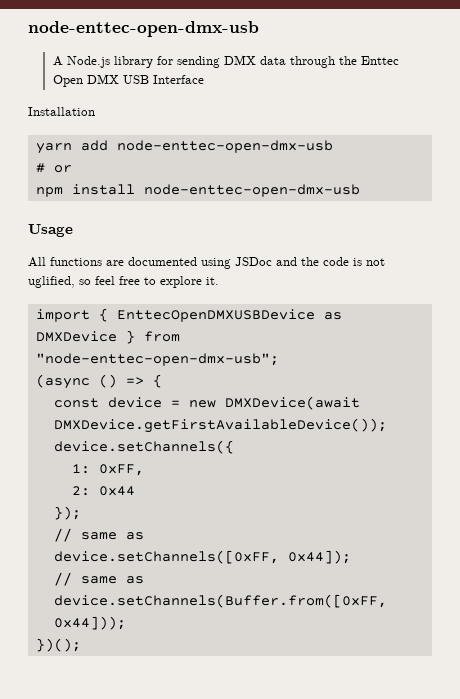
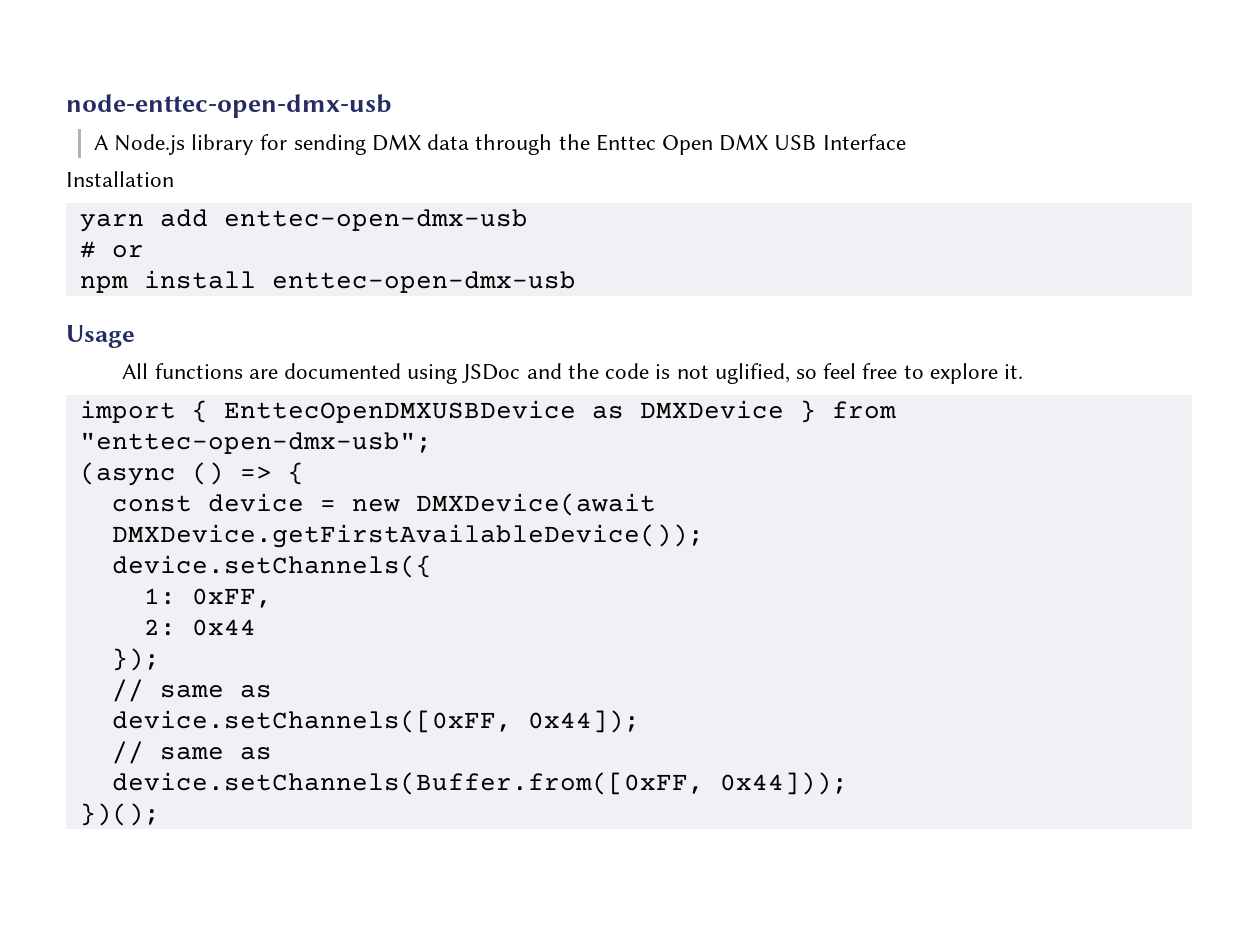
- yarn add node-enttec-open-dmx-usb
+ yarn add enttec-open-dmx-usb
- npm install node-enttec-open-dmx-usb
+ npm install enttec-open-dmx-usb
- import { EnttecOpenDMXUSBDevice as DMXDevice } from "node-enttec-open-dmx-usb";
+ import { EnttecOpenDMXUSBDevice as DMXDevice } from "enttec-open-dmx-usb";

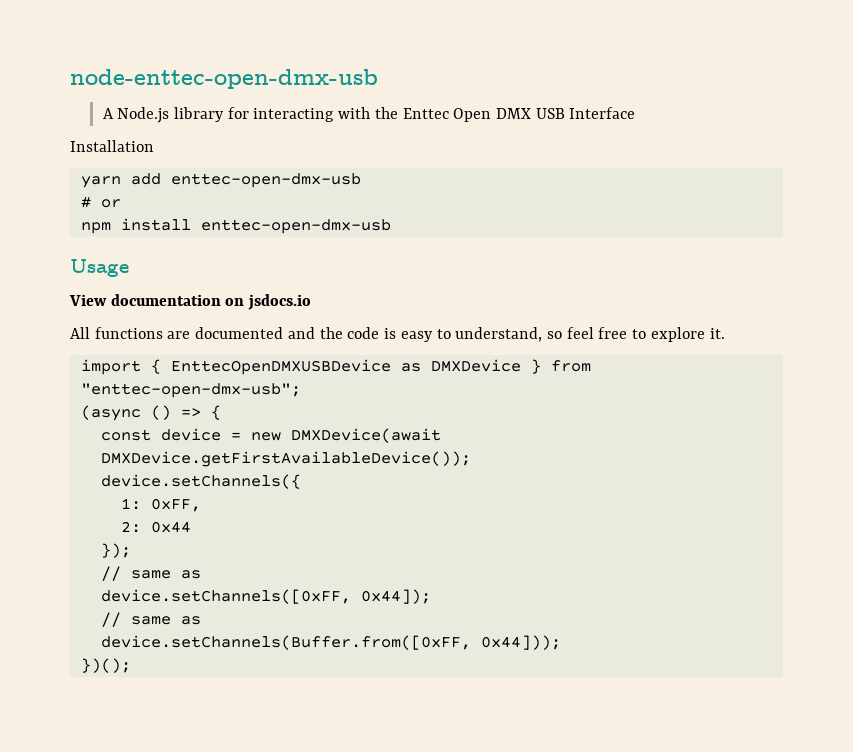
- A Node.js library for sending DMX data through the Enttec Open DMX USB Interface
+ A Node.js library for interacting with the Enttec Open DMX USB Interface
+ View documentation on jsdocs.io
- All functions are documented using JSDoc and the code is not uglified, so feel free to explore it.
+ All functions are documented and the code is easy to understand, so feel free to explore it.

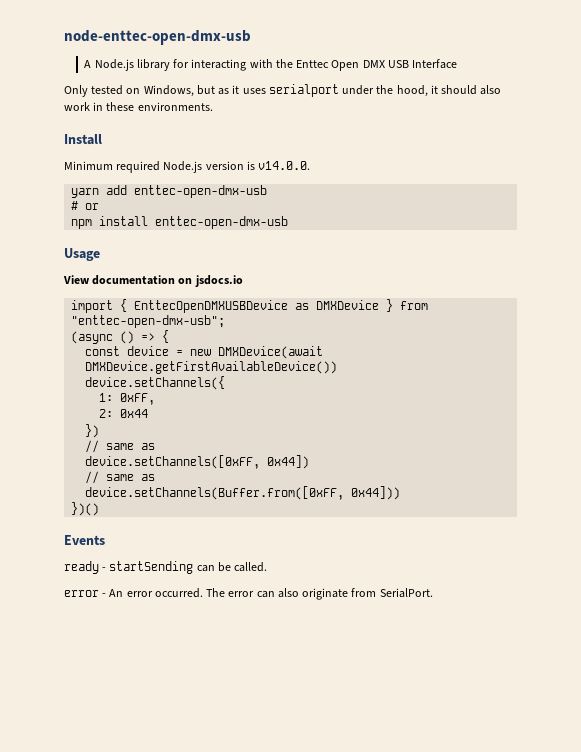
- Installation
+ Only tested on Windows, but as it uses serialport under the hood, it should also work in these environments.
+ Install
+ Minimum required Node.js version is v14.0.0.
- All functions are documented and the code is easy to understand, so feel free to explore it.
- const device = new DMXDevice(await DMXDevice.getFirstAvailableDevice());
+ const device = new DMXDevice(await DMXDevice.getFirstAvailableDevice())
- });
+ })
- device.setChannels([0xFF, 0x44]);
+ device.setChannels([0xFF, 0x44])
- device.setChannels(Buffer.from([0xFF, 0x44]));
- })();
+ device.setChannels(Buffer.from([0xFF, 0x44]))
+ })()
+ Events
+ ready - startSending can be called.
+ error - An error occurred. The error can also originate from SerialPort.

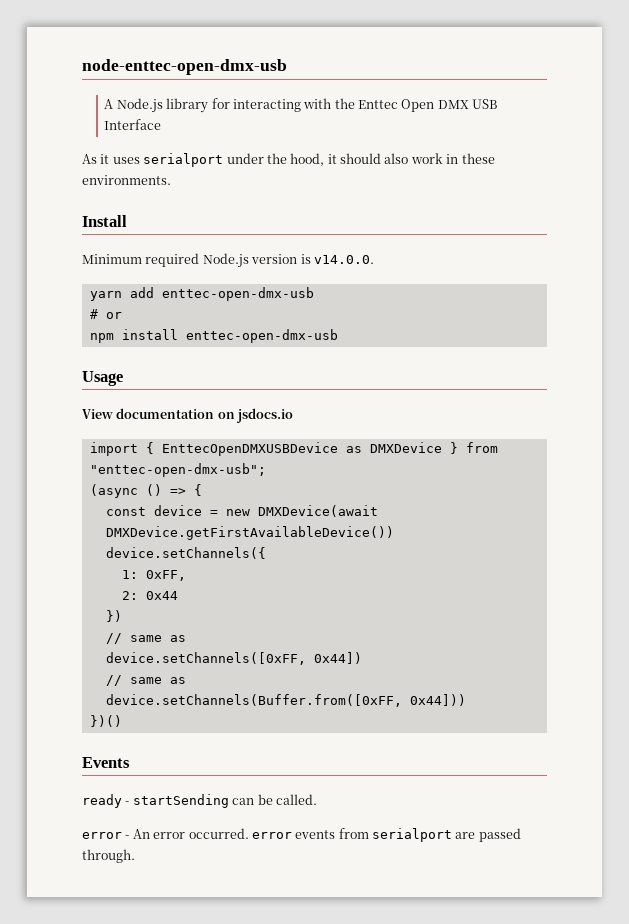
- Only tested on Windows, but as it uses serialport under the hood, it should also work in these environments.
+ As it uses serialport under the hood, it should also work in these environments.
- error - An error occurred. The error can also originate from SerialPort.
+ error - An error occurred. error events from serialport are passed through.

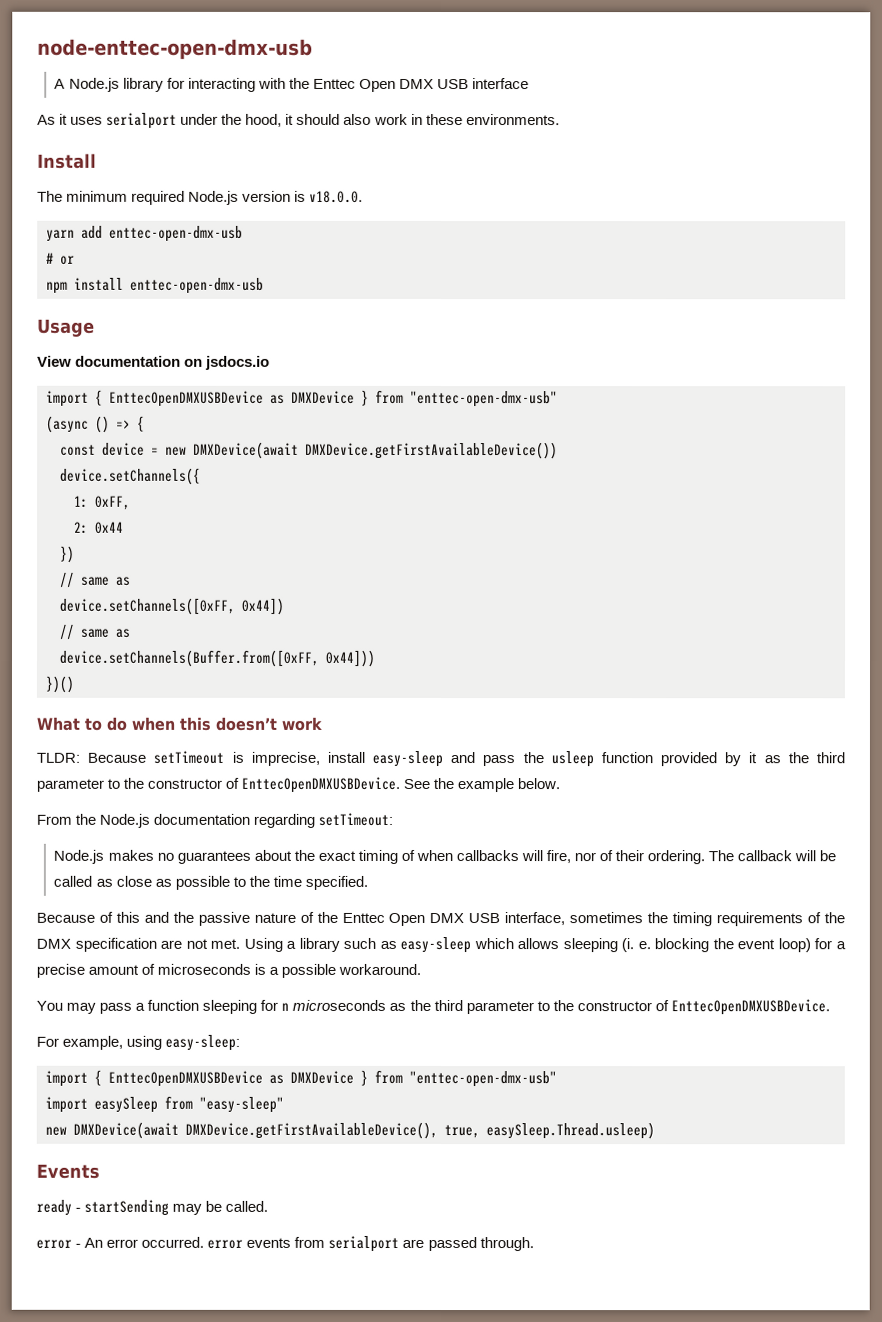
- A Node.js library for interacting with the Enttec Open DMX USB Interface
+ A Node.js library for interacting with the Enttec Open DMX USB interface
- Minimum required Node.js version is v14.0.0.
+ The minimum required Node.js version is v18.0.0.
  View documentation on jsdocs.io
- import { EnttecOpenDMXUSBDevice as DMXDevice } from "enttec-open-dmx-usb";
+ import { EnttecOpenDMXUSBDevice as DMXDevice } from "enttec-open-dmx-usb"
+ What to do when this doesn’t work
+ TLDR: Because setTimeout is imprecise, install easy-sleep and pass the usleep function provided by it as the third parameter to the constructor of EnttecOpenDMXUSBDevice. See the example below.
+ From the Node.js documentation regarding setTimeout:
+ Node.js makes no guarantees about the exact timing of when callbacks will fire, nor of their ordering. The callback will be called as close as possible to the time specified.
+ Because of this and the passive nature of the Enttec Open DMX USB interface, sometimes the timing requirements of the DMX specification are not met. Using a library such as easy-sleep which allows sleeping (i. e. blocking the event loop) for a precise amount of microseconds is a possible workaround.
+ You may pass a function sleeping for n microseconds as the third parameter to the constructor of EnttecOpenDMXUSBDevice.
+ For example, using easy-sleep:
+ import { EnttecOpenDMXUSBDevice as DMXDevice } from "enttec-open-dmx-usb"
+ import easySleep from "easy-sleep"
+ new DMXDevice(await DMXDevice.getFirstAvailableDevice(), true, easySleep.Thread.usleep)
- ready - startSending can be called.
+ ready - startSending may be called.

